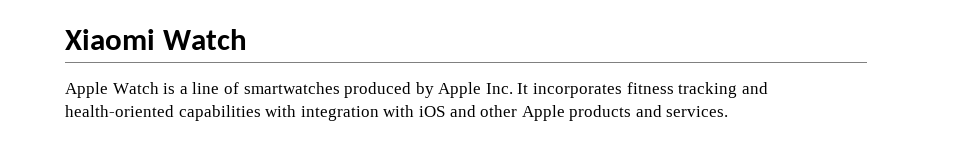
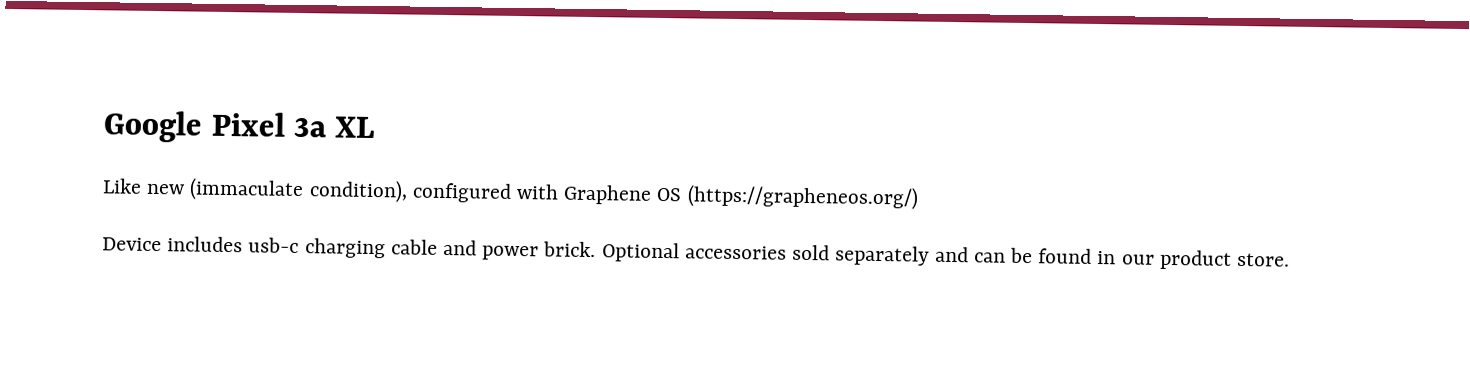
- Xiaomi Watch
- Apple Watch is a line of smartwatches produced by Apple Inc. It incorporates fitness tracking and health-oriented capabilities with integration with iOS and other Apple products and services.
+ Google Pixel 3a XL
+ Like new (immaculate condition), configured with Graphene OS (https://grapheneos.org/)
+ Device includes usb-c charging cable and power brick. Optional accessories sold separately and can be found in our product store.

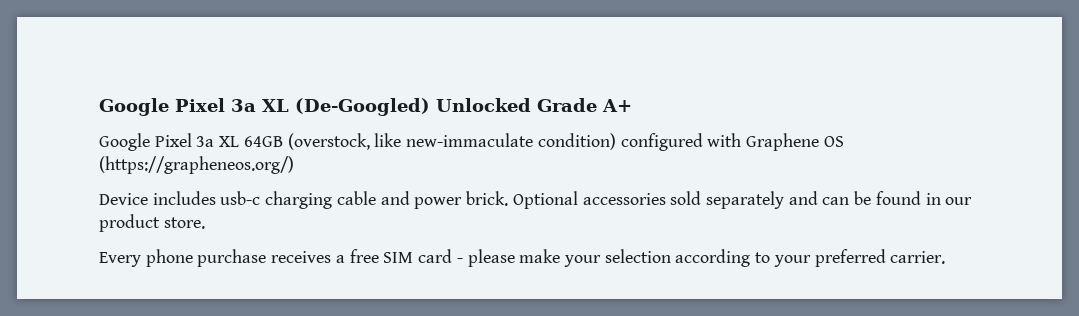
- Google Pixel 3a XL
- Like new (immaculate condition), configured with Graphene OS (https://grapheneos.org/)
+ Google Pixel 3a XL (De-Googled) Unlocked Grade A+
+ Google Pixel 3a XL 64GB (overstock, like new-immaculate condition) configured with Graphene OS (https://grapheneos.org/)
+ Every phone purchase receives a free SIM card - please make your selection according to your preferred carrier.

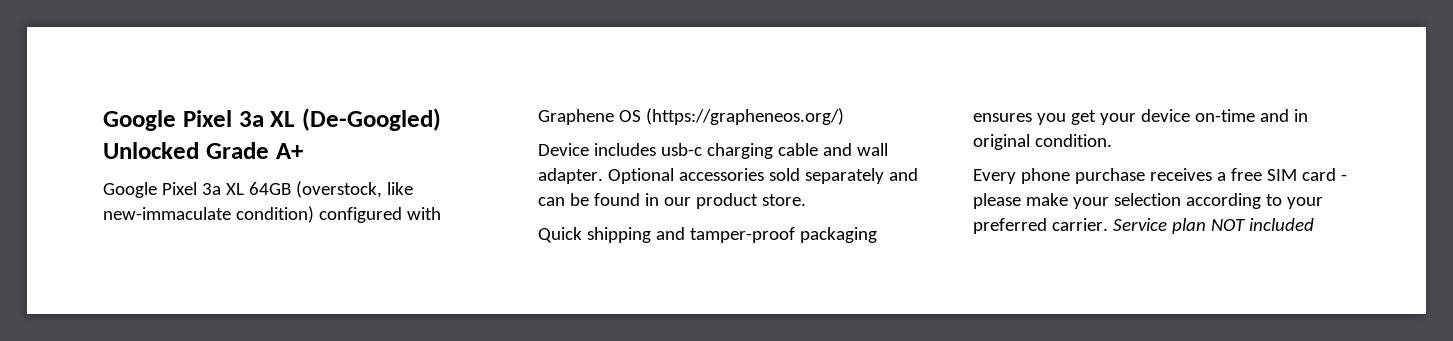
- Device includes usb-c charging cable and power brick.
+ Device includes usb-c charging cable and wall adapter.
+ Quick shipping and tamper-proof packaging ensures you get your device on-time and in original condition.
+ Service plan NOT included

